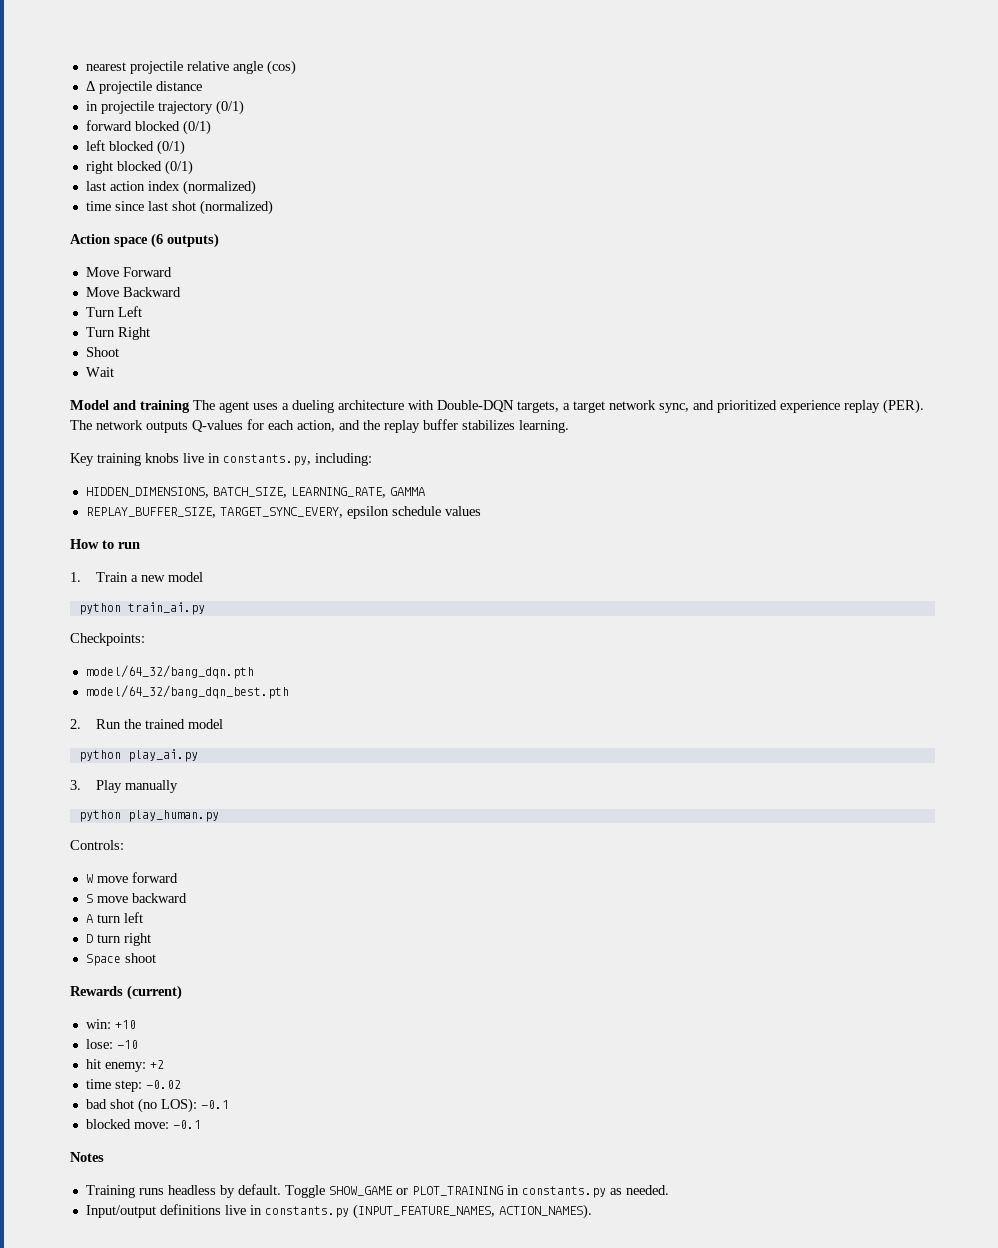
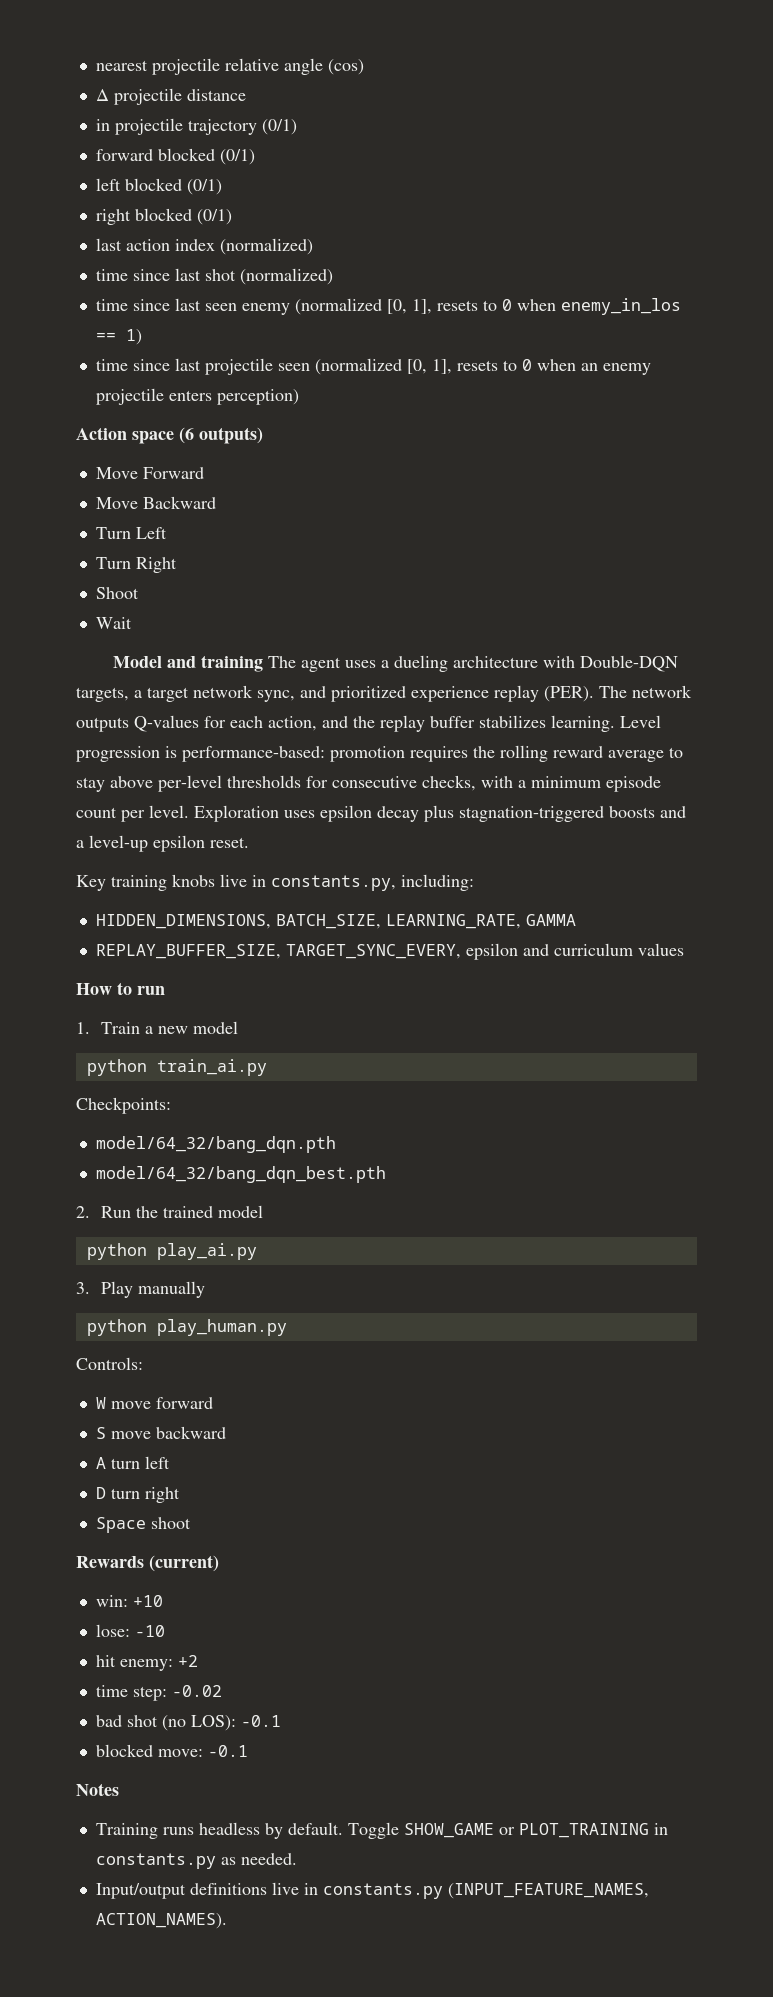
+ time since last seen enemy (normalized [0, 1], resets to 0 when enemy_in_los == 1)
+ time since last projectile seen (normalized [0, 1], resets to 0 when an enemy projectile enters perception)
+ Level progression is performance-based: promotion requires the rolling reward average to stay above per-level thresholds for consecutive checks, with a minimum episode count per level. Exploration uses epsilon decay plus stagnation-triggered boosts and a level-up epsilon reset.
- REPLAY_BUFFER_SIZE, TARGET_SYNC_EVERY, epsilon schedule values
+ REPLAY_BUFFER_SIZE, TARGET_SYNC_EVERY, epsilon and curriculum values

